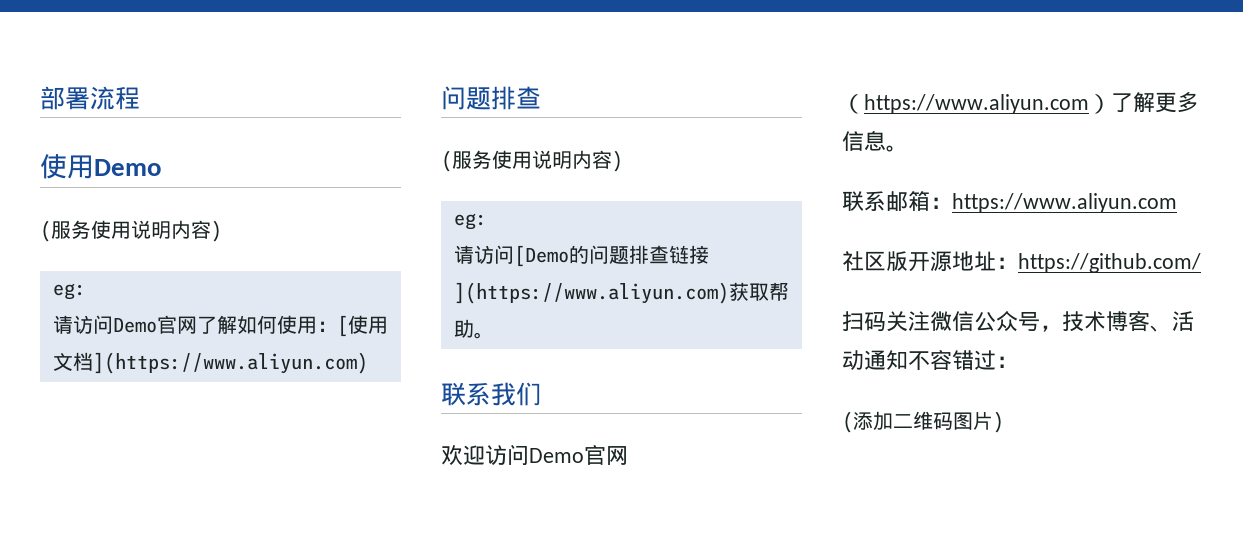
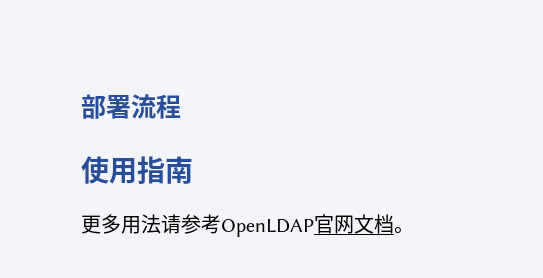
- 使用Demo
- (服务使用说明内容)
- eg:
- 请访问Demo官网了解如何使用：[使用文档](https://www.aliyun.com)
- 问题排查
- (服务使用说明内容)
- eg:
- 请访问[Demo的问题排查链接](https://www.aliyun.com)获取帮助。
- 联系我们
- 欢迎访问Demo官网（https://www.aliyun.com）了解更多信息。
- 联系邮箱：https://www.aliyun.com
- 社区版开源地址：https://github.com/
- 扫码关注微信公众号，技术博客、活动通知不容错过：
- (添加二维码图片)
+ 使用指南
+ 更多用法请参考OpenLDAP官网文档。

